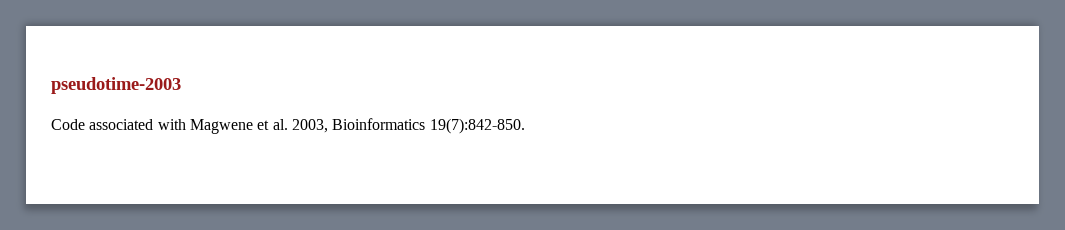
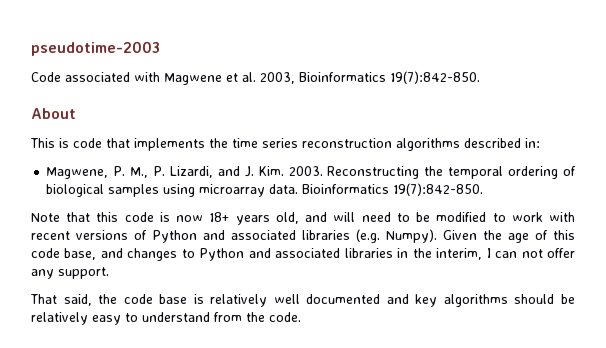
+ About
+ This is code that implements the time series reconstruction algorithms described in:
+ Magwene, P. M., P. Lizardi, and J. Kim. 2003. Reconstructing the temporal ordering of biological samples using microarray data. Bioinformatics 19(7):842-850.
+ Note that this code is now 18+ years old, and will need to be modified to work with recent versions of Python and associated libraries (e.g. Numpy). Given the age of this code base, and changes to Python and associated libraries in the interim, I can not offer any support.
+ That said, the code base is relatively well documented and key algorithms should be relatively easy to understand from the code.

